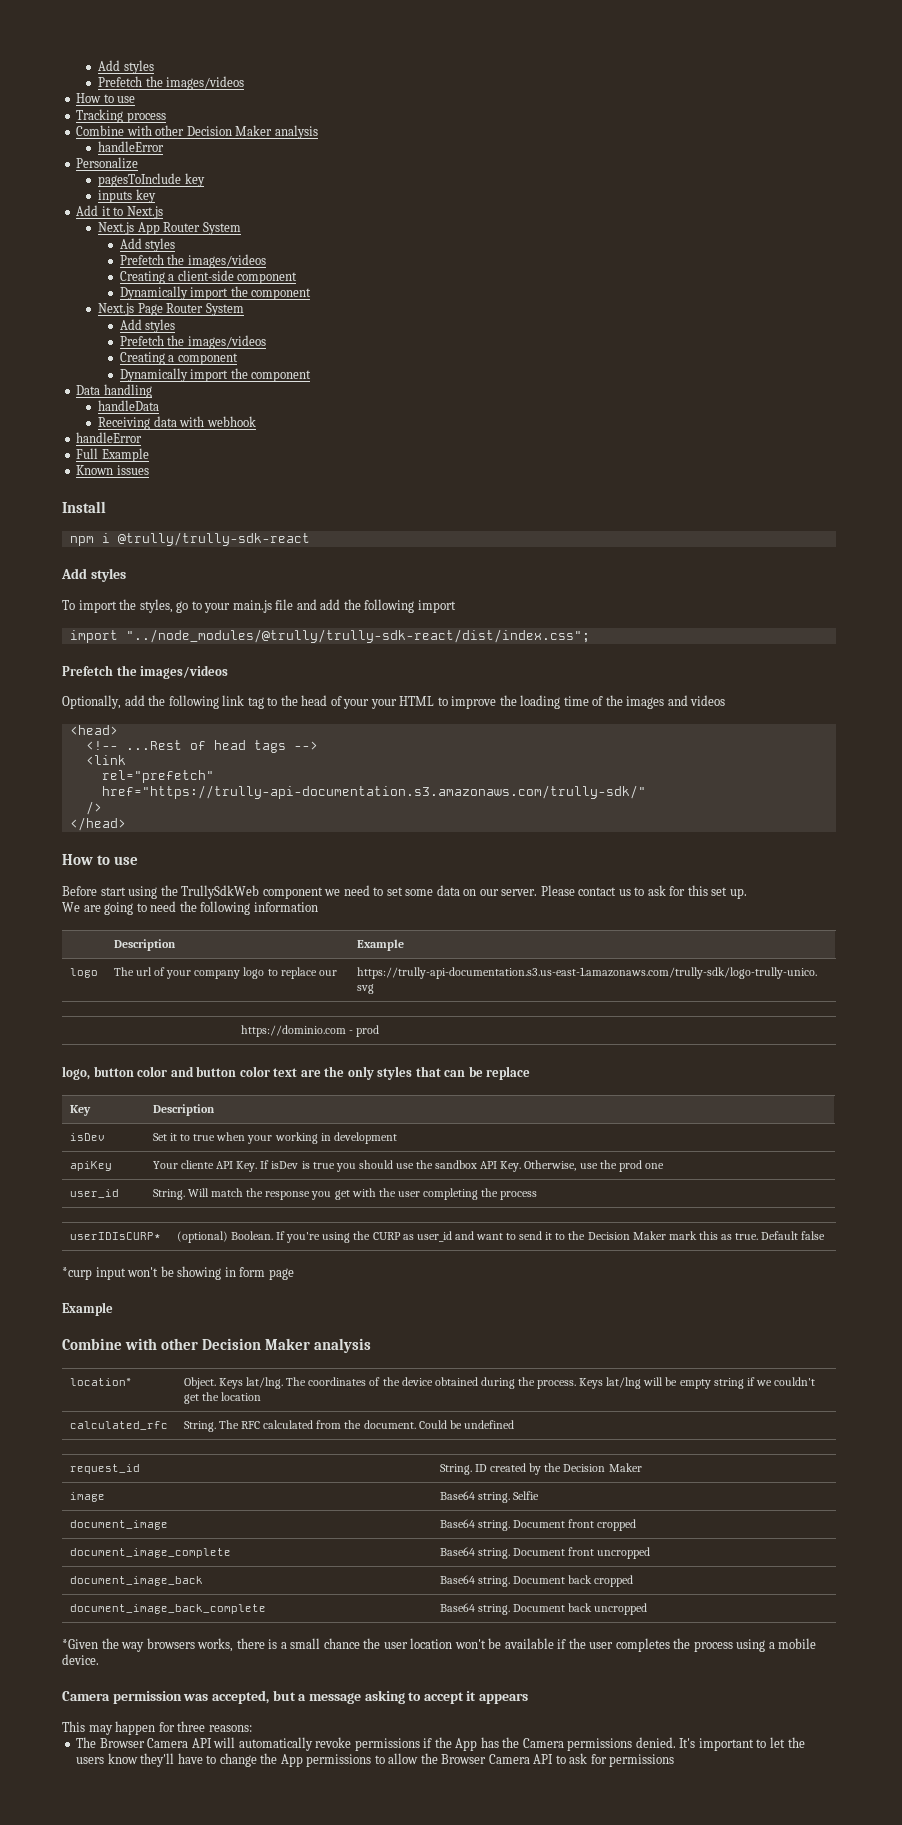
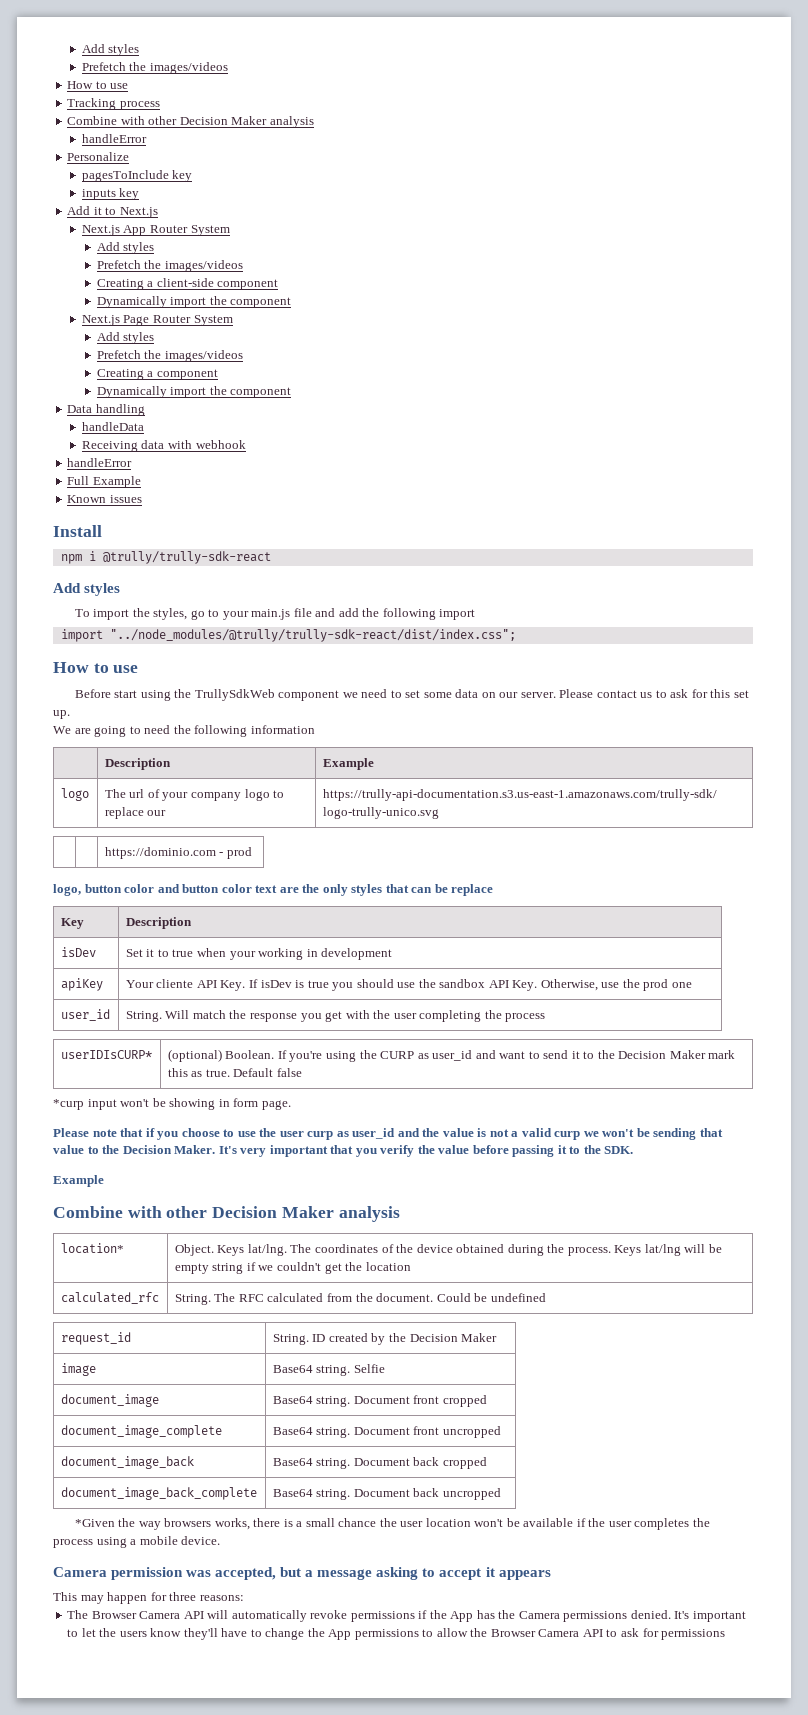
  import "../node_modules/@trully/trully-sdk-react/dist/index.css";
- Prefetch the images/videos
- Optionally, add the following link tag to the head of your your HTML to improve the loading time of the images and videos
- <head>
- <!-- ...Rest of head tags -->
- <link
- rel="prefetch"
- href="https://trully-api-documentation.s3.amazonaws.com/trully-sdk/"
- />
- </head>
- *curp input won't be showing in form page
+ *curp input won't be showing in form page.
+ Please note that if you choose to use the user curp as user_id and the value is not a valid curp we won't be sending that value to the Decision Maker. It's very important that you verify the value before passing it to the SDK.

